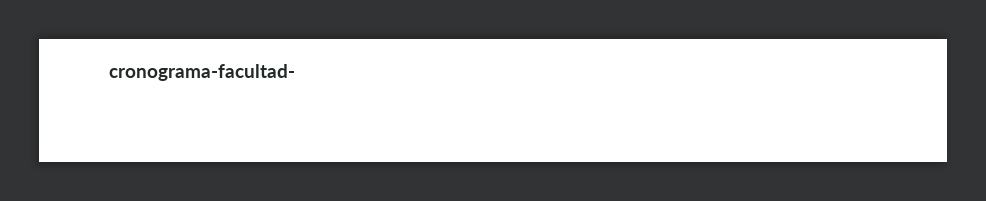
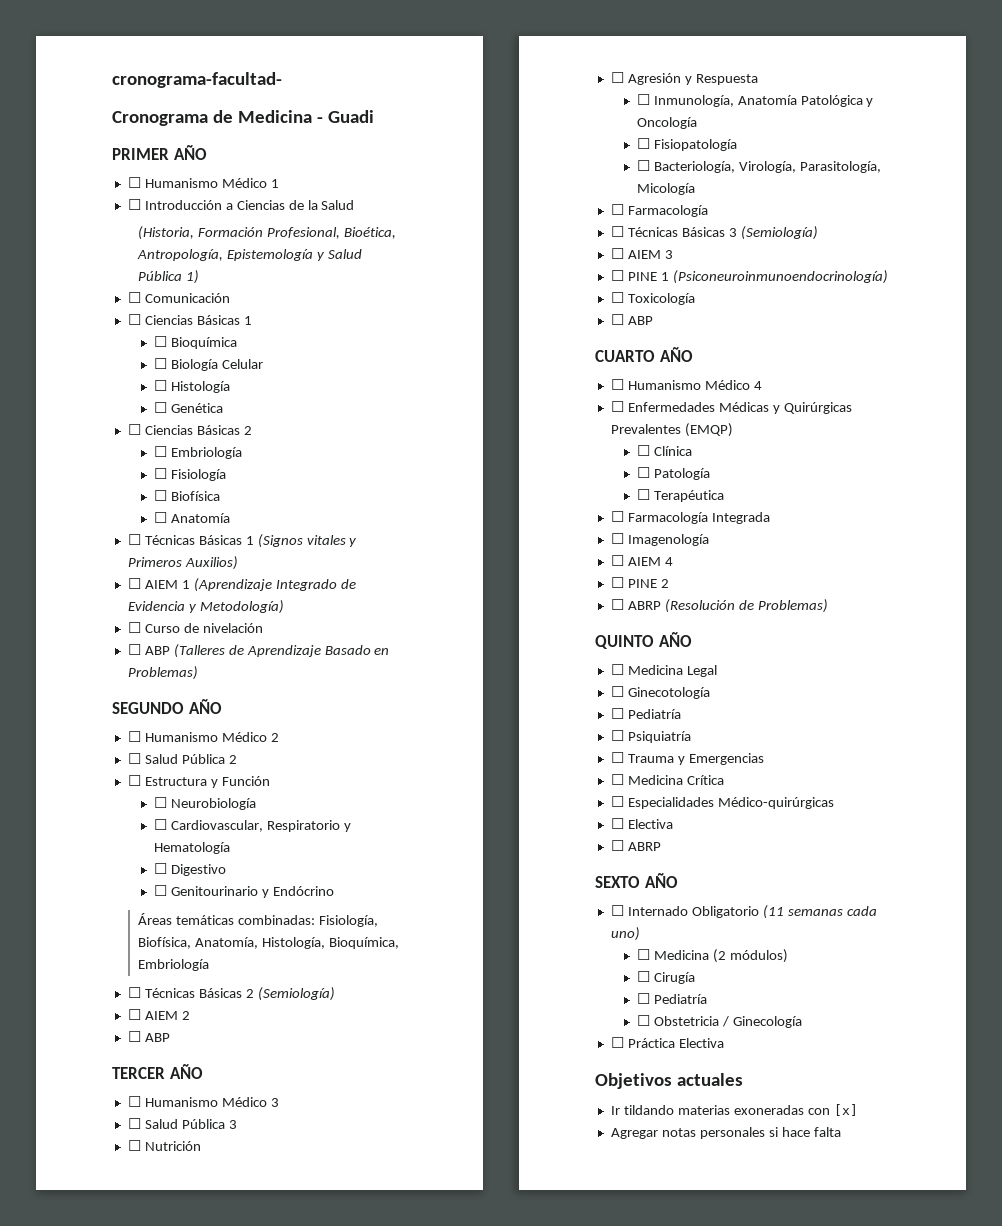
+ Cronograma de Medicina - Guadi
+ PRIMER AÑO
+ ☐ Humanismo Médico 1
+ ☐ Introducción a Ciencias de la Salud
+ (Historia, Formación Profesional, Bioética, Antropología, Epistemología y Salud Pública 1)
+ ☐ Comunicación
+ ☐ Ciencias Básicas 1
+ ☐ Bioquímica
+ ☐ Biología Celular
+ ☐ Histología
+ ☐ Genética
+ ☐ Ciencias Básicas 2
+ ☐ Embriología
+ ☐ Fisiología
+ ☐ Biofísica
+ ☐ Anatomía
+ ☐ Técnicas Básicas 1 (Signos vitales y Primeros Auxilios)
+ ☐ AIEM 1 (Aprendizaje Integrado de Evidencia y Metodología)
+ ☐ Curso de nivelación
+ ☐ ABP (Talleres de Aprendizaje Basado en Problemas)
+ SEGUNDO AÑO
+ ☐ Humanismo Médico 2
+ ☐ Salud Pública 2
+ ☐ Estructura y Función
+ ☐ Neurobiología
+ ☐ Cardiovascular, Respiratorio y Hematología
+ ☐ Digestivo
+ ☐ Genitourinario y Endócrino
+ Áreas temáticas combinadas: Fisiología, Biofísica, Anatomía, Histología, Bioquímica, Embriología
+ ☐ Técnicas Básicas 2 (Semiología)
+ ☐ AIEM 2
+ ☐ ABP
+ TERCER AÑO
+ ☐ Humanismo Médico 3
+ ☐ Salud Pública 3
+ ☐ Nutrición
+ ☐ Agresión y Respuesta
+ ☐ Inmunología, Anatomía Patológica y Oncología
+ ☐ Fisiopatología
+ ☐ Bacteriología, Virología, Parasitología, Micología
+ ☐ Farmacología
+ ☐ Técnicas Básicas 3 (Semiología)
+ ☐ AIEM 3
+ ☐ PINE 1 (Psiconeuroinmunoendocrinología)
+ ☐ Toxicología
+ ☐ ABP
+ CUARTO AÑO
+ ☐ Humanismo Médico 4
+ ☐ Enfermedades Médicas y Quirúrgicas Prevalentes (EMQP)
+ ☐ Clínica
+ ☐ Patología
+ ☐ Terapéutica
+ ☐ Farmacología Integrada
+ ☐ Imagenología
+ ☐ AIEM 4
+ ☐ PINE 2
+ ☐ ABRP (Resolución de Problemas)
+ QUINTO AÑO
+ ☐ Medicina Legal
+ ☐ Ginecotología
+ ☐ Pediatría
+ ☐ Psiquiatría
+ ☐ Trauma y Emergencias
+ ☐ Medicina Crítica
+ ☐ Especialidades Médico-quirúrgicas
+ ☐ Electiva
+ ☐ ABRP
+ SEXTO AÑO
+ ☐ Internado Obligatorio (11 semanas cada uno)
+ ☐ Medicina (2 módulos)
+ ☐ Cirugía
+ ☐ Pediatría
+ ☐ Obstetricia / Ginecología
+ ☐ Práctica Electiva
+ Objetivos actuales
+ Ir tildando materias exoneradas con [x]
+ Agregar notas personales si hace falta

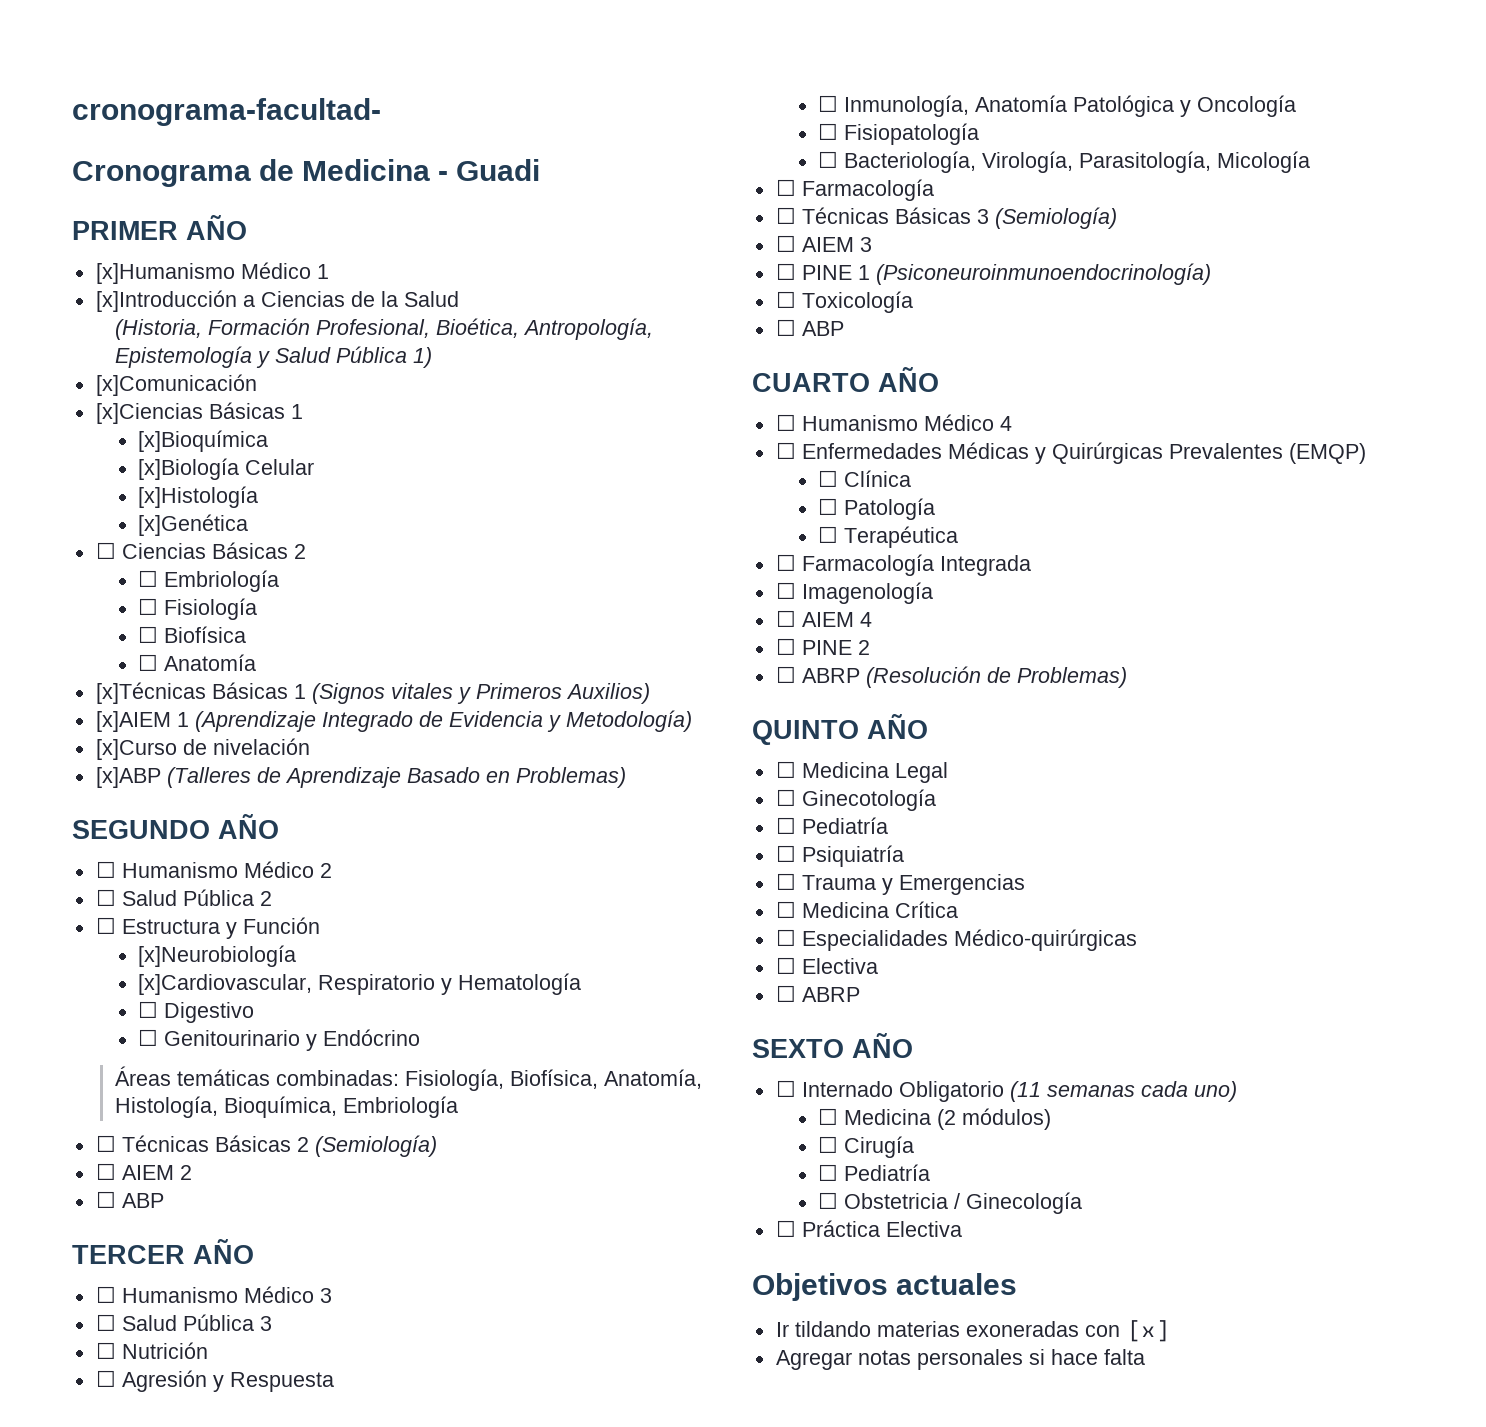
- ☐ Humanismo Médico 1
+ [x]Humanismo Médico 1
- ☐ Introducción a Ciencias de la Salud
+ [x]Introducción a Ciencias de la Salud
- ☐ Comunicación
- ☐ Ciencias Básicas 1
- ☐ Bioquímica
- ☐ Biología Celular
- ☐ Histología
- ☐ Genética
+ [x]Comunicación
+ [x]Ciencias Básicas 1
+ [x]Bioquímica
+ [x]Biología Celular
+ [x]Histología
+ [x]Genética
- ☐ Técnicas Básicas 1 (Signos vitales y Primeros Auxilios)
+ [x]Técnicas Básicas 1 (Signos vitales y Primeros Auxilios)
- ☐ AIEM 1 (Aprendizaje Integrado de Evidencia y Metodología)
+ [x]AIEM 1 (Aprendizaje Integrado de Evidencia y Metodología)
- ☐ Curso de nivelación
+ [x]Curso de nivelación
- ☐ ABP (Talleres de Aprendizaje Basado en Problemas)
+ [x]ABP (Talleres de Aprendizaje Basado en Problemas)
- ☐ Neurobiología
- ☐ Cardiovascular, Respiratorio y Hematología
+ [x]Neurobiología
+ [x]Cardiovascular, Respiratorio y Hematología

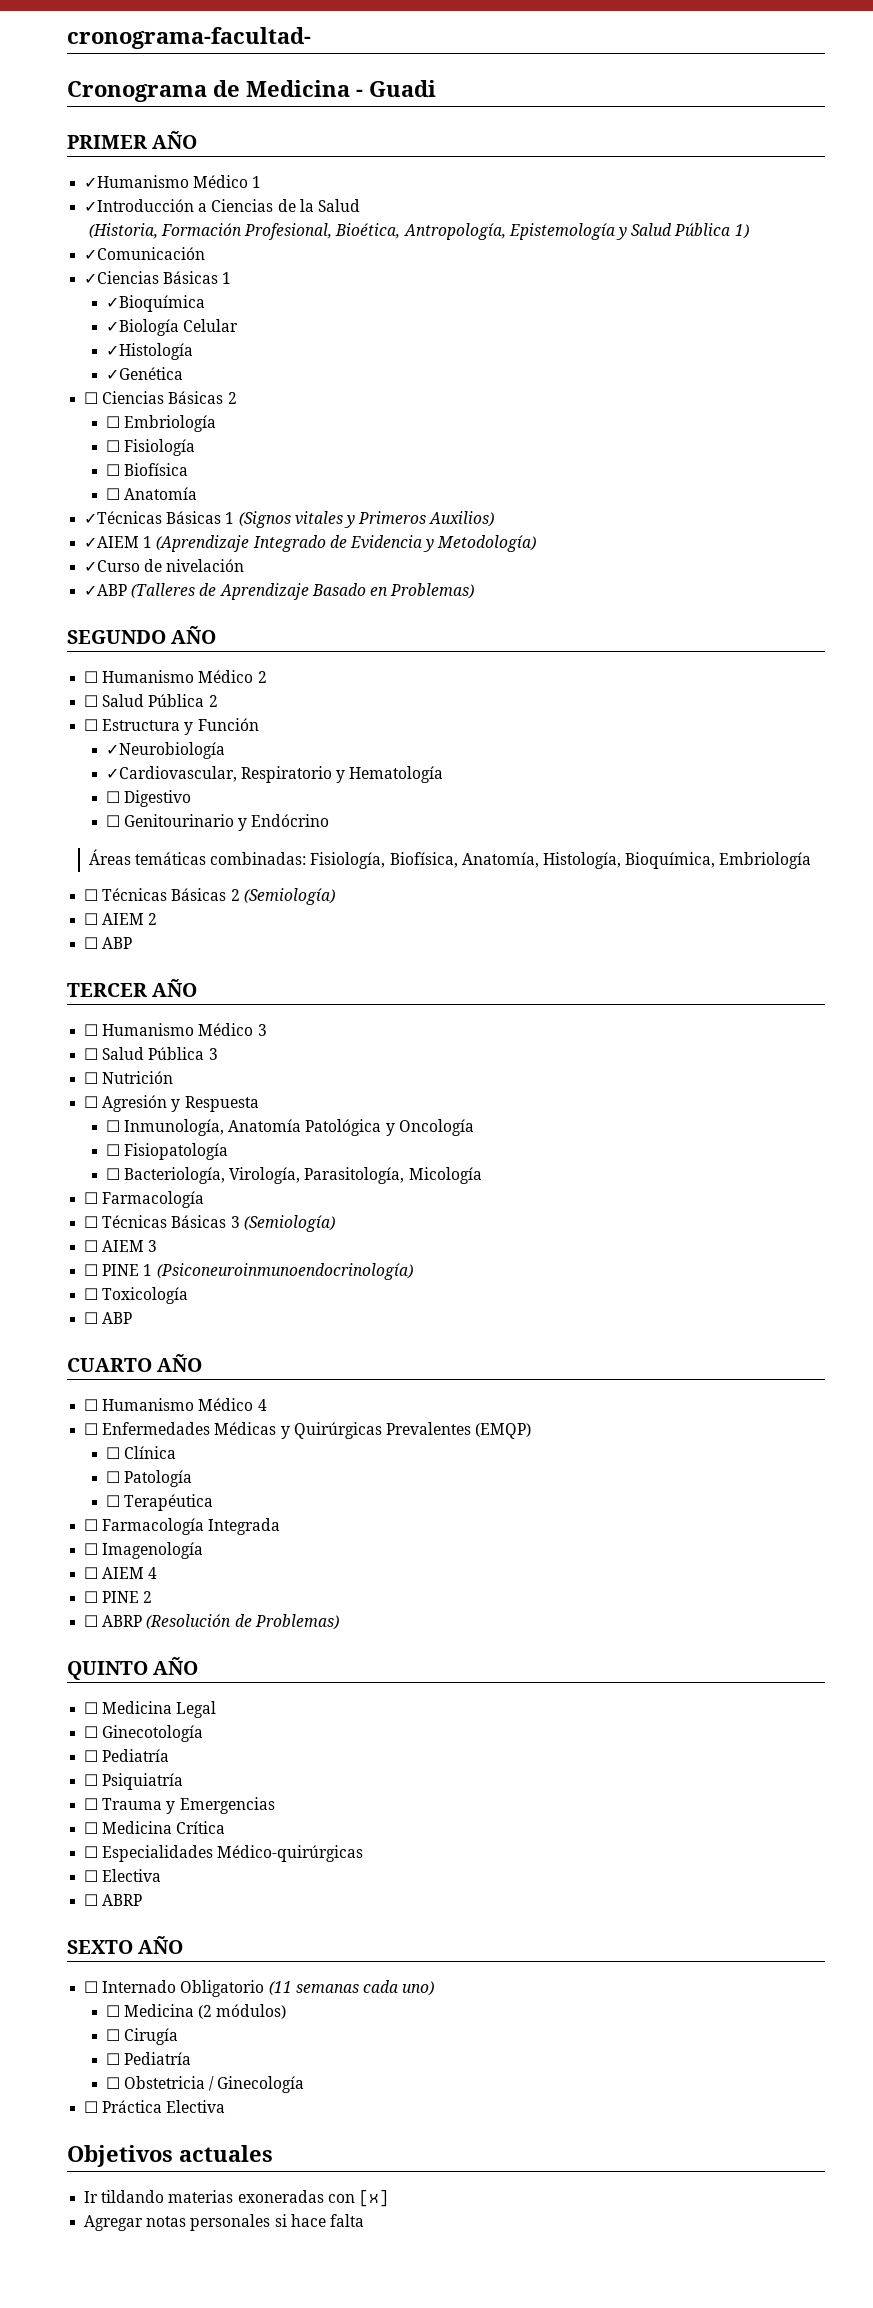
- [x]Humanismo Médico 1
+ ✓Humanismo Médico 1
- [x]Introducción a Ciencias de la Salud
+ ✓Introducción a Ciencias de la Salud
- [x]Comunicación
- [x]Ciencias Básicas 1
+ ✓Comunicación
+ ✓Ciencias Básicas 1
- [x]Bioquímica
- [x]Biología Celular
+ ✓Bioquímica
+ ✓Biología Celular
- [x]Histología
- [x]Genética
+ ✓Histología
+ ✓Genética
- [x]Técnicas Básicas 1 (Signos vitales y Primeros Auxilios)
+ ✓Técnicas Básicas 1 (Signos vitales y Primeros Auxilios)
- [x]AIEM 1 (Aprendizaje Integrado de Evidencia y Metodología)
+ ✓AIEM 1 (Aprendizaje Integrado de Evidencia y Metodología)
- [x]Curso de nivelación
+ ✓Curso de nivelación
- [x]ABP (Talleres de Aprendizaje Basado en Problemas)
+ ✓ABP (Talleres de Aprendizaje Basado en Problemas)
- [x]Neurobiología
- [x]Cardiovascular, Respiratorio y Hematología
+ ✓Neurobiología
+ ✓Cardiovascular, Respiratorio y Hematología

